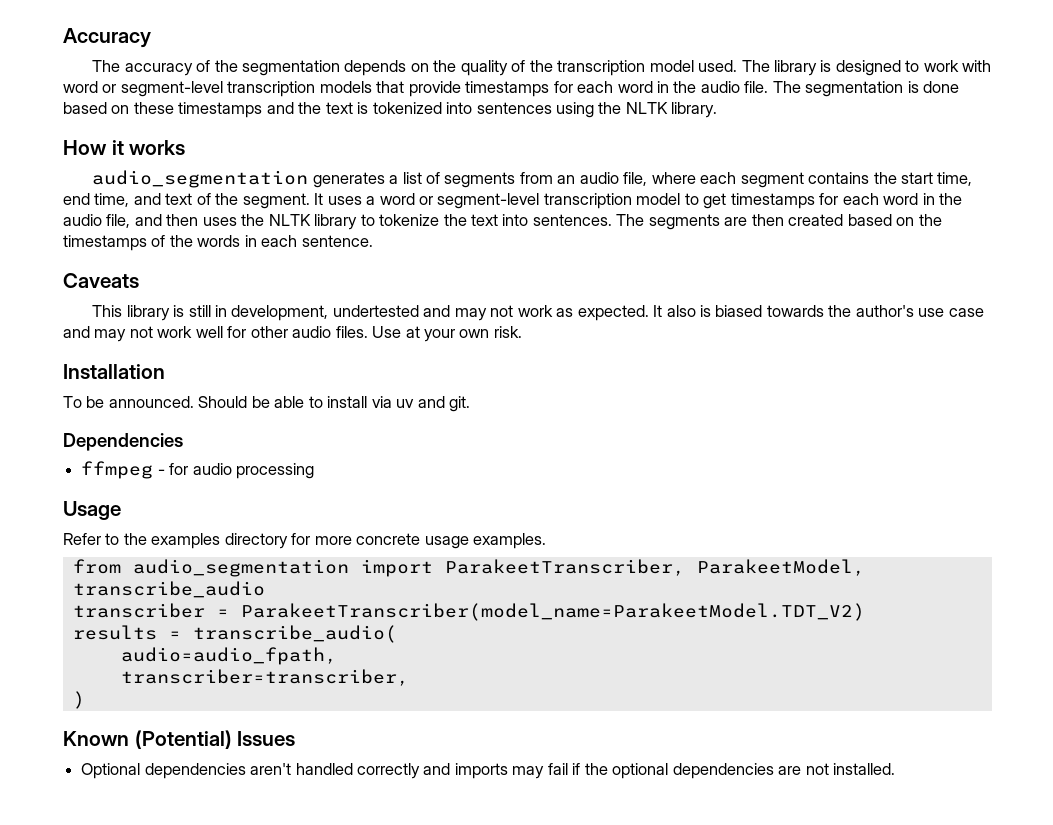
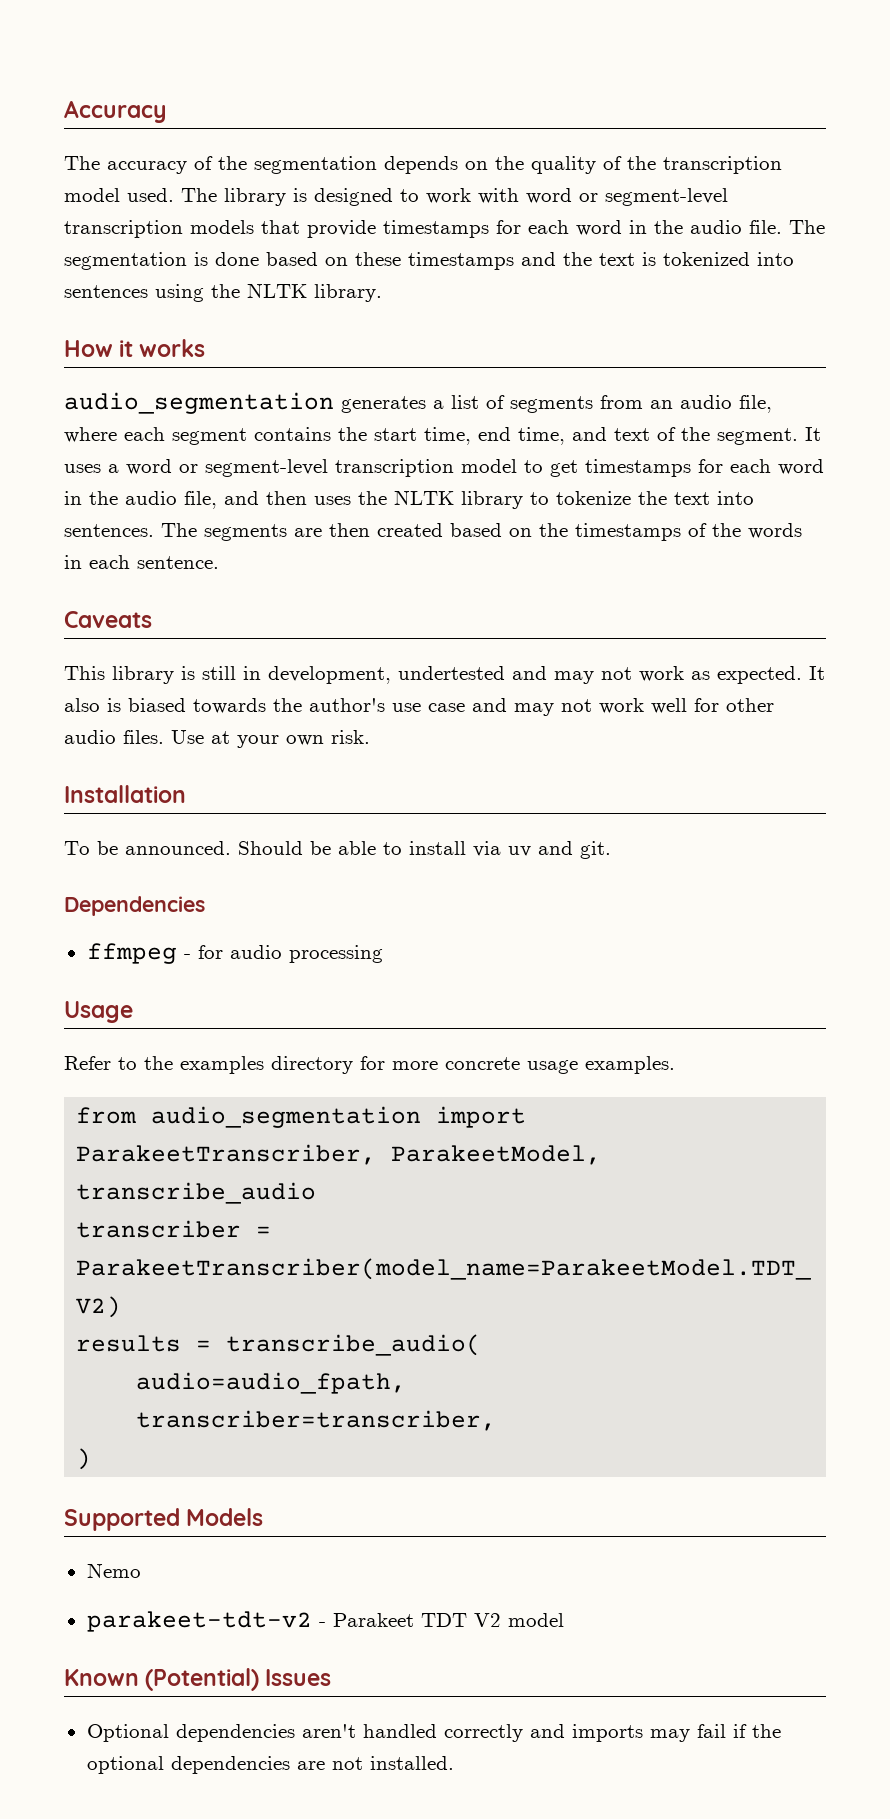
+ Supported Models
+ Nemo
+ parakeet-tdt-v2 - Parakeet TDT V2 model

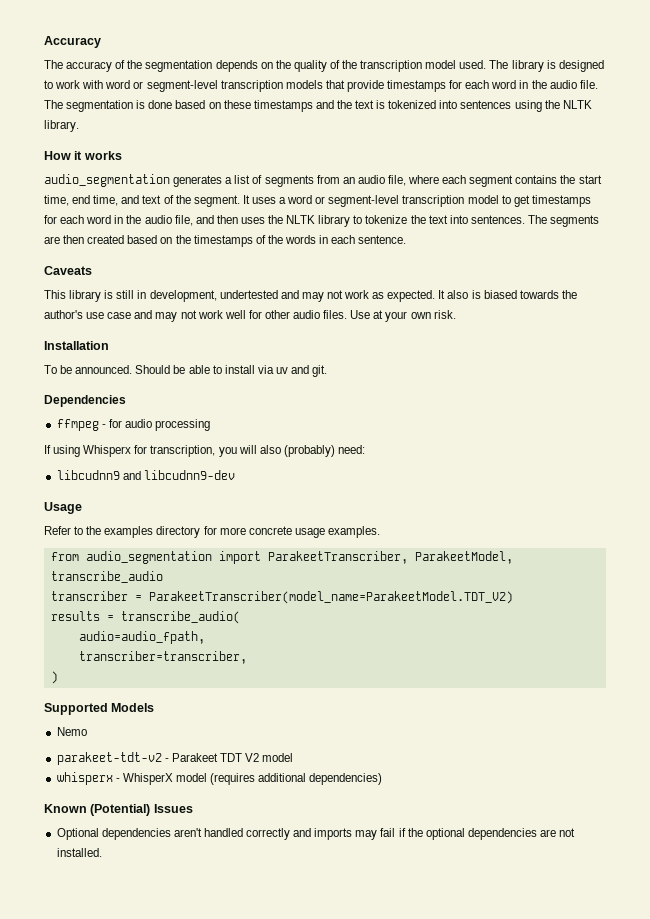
+ If using Whisperx for transcription, you will also (probably) need:
+ libcudnn9 and libcudnn9-dev
+ whisperx - WhisperX model (requires additional dependencies)

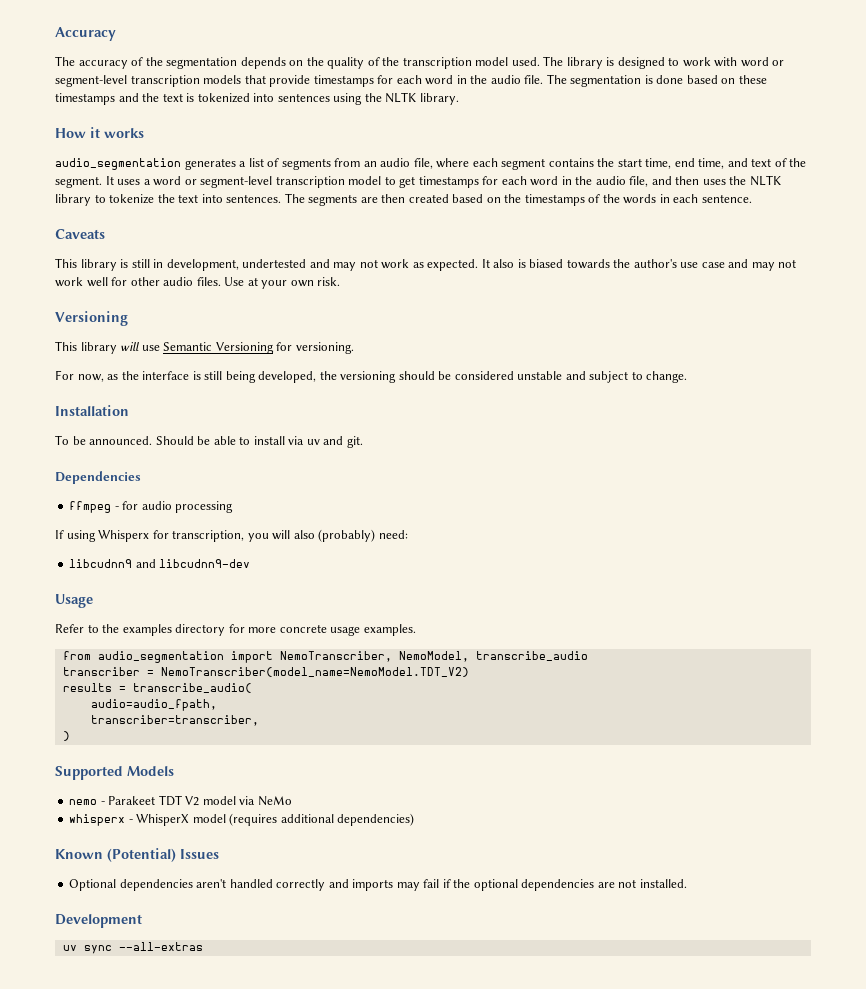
  Use at your own risk.
+ Versioning
+ This library will use Semantic Versioning for versioning.
+ For now, as the interface is still being developed, the versioning should be considered unstable and subject to change.
- from audio_segmentation import ParakeetTranscriber, ParakeetModel, transcribe_audio
+ from audio_segmentation import NemoTranscriber, NemoModel, transcribe_audio
- transcriber = ParakeetTranscriber(model_name=ParakeetModel.TDT_V2)
+ transcriber = NemoTranscriber(model_name=NemoModel.TDT_V2)
- Nemo
- parakeet-tdt-v2 - Parakeet TDT V2 model
+ nemo - Parakeet TDT V2 model via NeMo
+ Development
+ uv sync --all-extras

